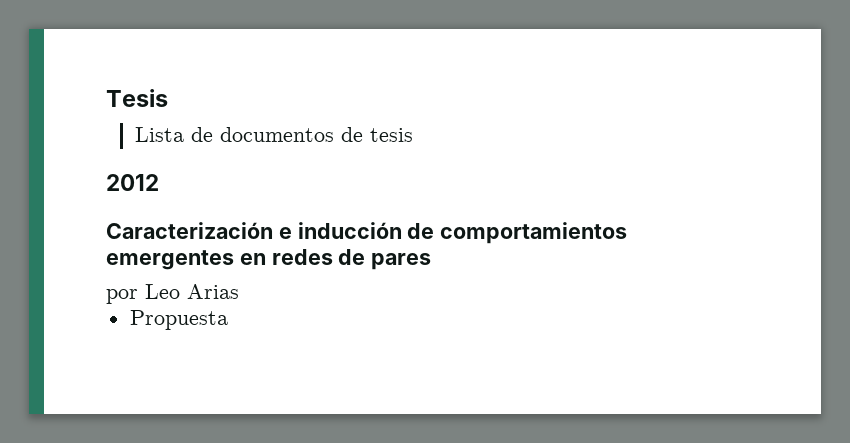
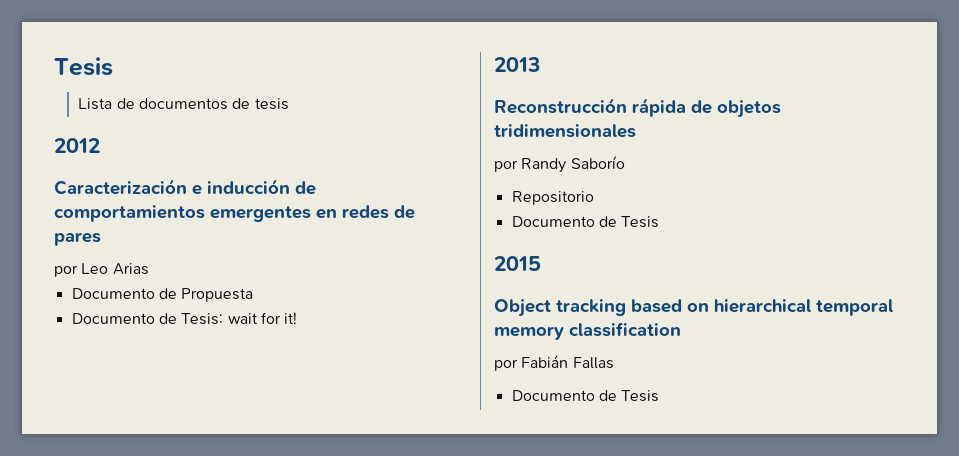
- Propuesta
+ Documento de Propuesta
+ Documento de Tesis: wait for it!
+ 2013
+ Reconstrucción rápida de objetos tridimensionales
+ por Randy Saborío
+ Repositorio
+ Documento de Tesis
+ 2015
+ Object tracking based on hierarchical temporal memory classification
+ por Fabián Fallas
+ Documento de Tesis

